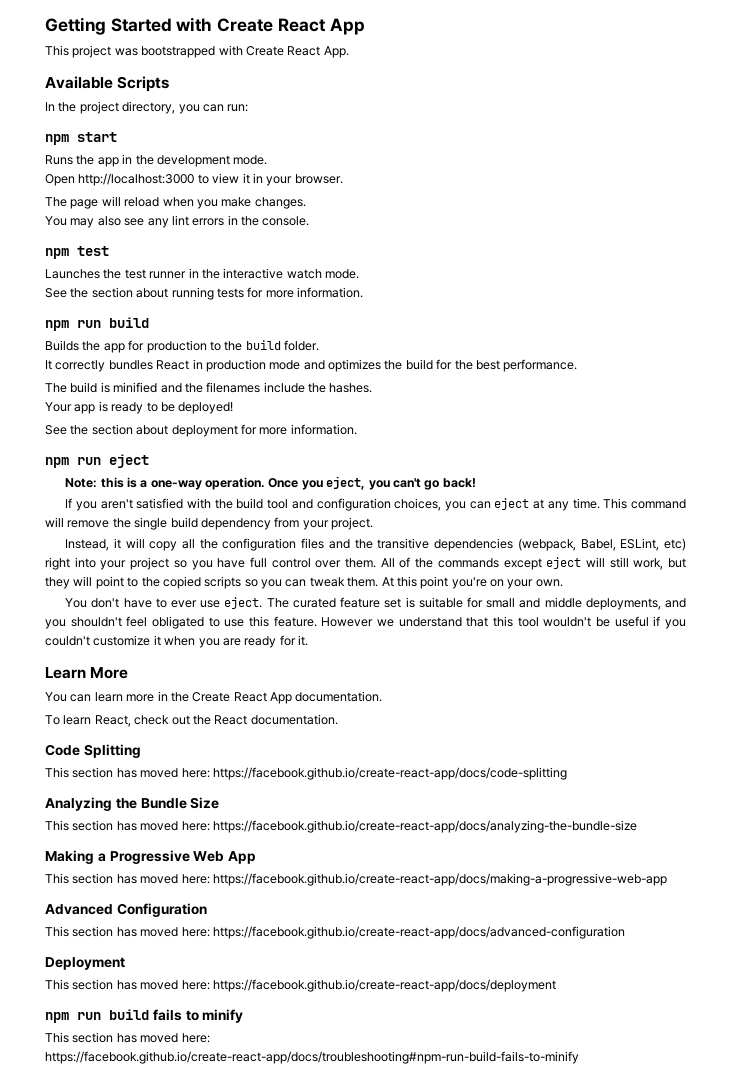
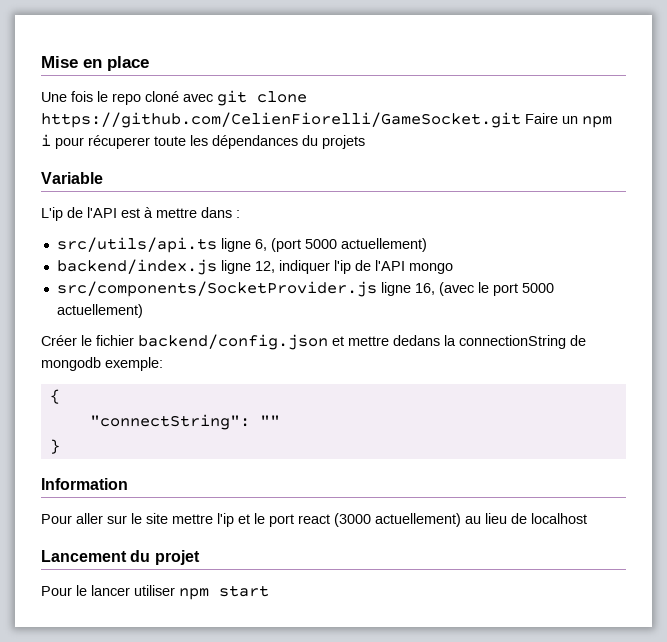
- Getting Started with Create React App
- This project was bootstrapped with Create React App.
- Available Scripts
- In the project directory, you can run:
- npm start
- Runs the app in the development mode.
- Open http://localhost:3000 to view it in your browser.
- The page will reload when you make changes.
- You may also see any lint errors in the console.
- npm test
- Launches the test runner in the interactive watch mode.
- See the section about running tests for more information.
- npm run build
- Builds the app for production to the build folder.
- It correctly bundles React in production mode and optimizes the build for the best performance.
- The build is minified and the filenames include the hashes.
- Your app is ready to be deployed!
- See the section about deployment for more information.
- npm run eject
- Note: this is a one-way operation. Once you eject, you can't go back!
- If you aren't satisfied with the build tool and configuration choices, you can eject at any time. This command will remove the single build dependency from your project.
- Instead, it will copy all the configuration files and the transitive dependencies (webpack, Babel, ESLint, etc) right into your project so you have full control over them. All of the commands except eject will still work, but they will point to the copied scripts so you can tweak them. At this point you're on your own.
- You don't have to ever use eject. The curated feature set is suitable for small and middle deployments, and you shouldn't feel obligated to use this feature. However we understand that this tool wouldn't be useful if you couldn't customize it when you are ready for it.
- Learn More
- You can learn more in the Create React App documentation.
- To learn React, check out the React documentation.
- Code Splitting
- This section has moved here: https://facebook.github.io/create-react-app/docs/code-splitting
- Analyzing the Bundle Size
- This section has moved here: https://facebook.github.io/create-react-app/docs/analyzing-the-bundle-size
- Making a Progressive Web App
- This section has moved here: https://facebook.github.io/create-react-app/docs/making-a-progressive-web-app
- Advanced Configuration
- This section has moved here: https://facebook.github.io/create-react-app/docs/advanced-configuration
- Deployment
- This section has moved here: https://facebook.github.io/create-react-app/docs/deployment
- npm run build fails to minify
- This section has moved here: https://facebook.github.io/create-react-app/docs/troubleshooting#npm-run-build-fails-to-minify
+ Mise en place
+ Une fois le repo cloné avec git clone https://github.com/CelienFiorelli/GameSocket.git Faire un npm i pour récuperer toute les dépendances du projets
+ Variable
+ L'ip de l'API est à mettre dans :
+ src/utils/api.ts ligne 6, (port 5000 actuellement)
+ backend/index.js ligne 12, indiquer l'ip de l'API mongo
+ src/components/SocketProvider.js ligne 16, (avec le port 5000 actuellement)
+ Créer le fichier backend/config.json et mettre dedans la connectionString de mongodb exemple:
+ {
+ "connectString": ""
+ }
+ Information
+ Pour aller sur le site mettre l'ip et le port react (3000 actuellement) au lieu de localhost
+ Lancement du projet
+ Pour le lancer utiliser npm start

